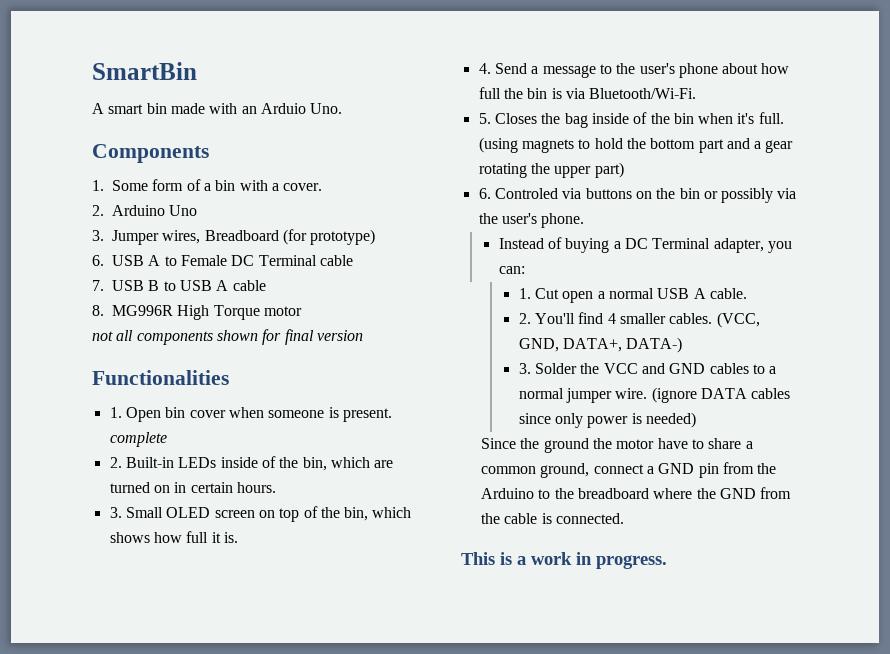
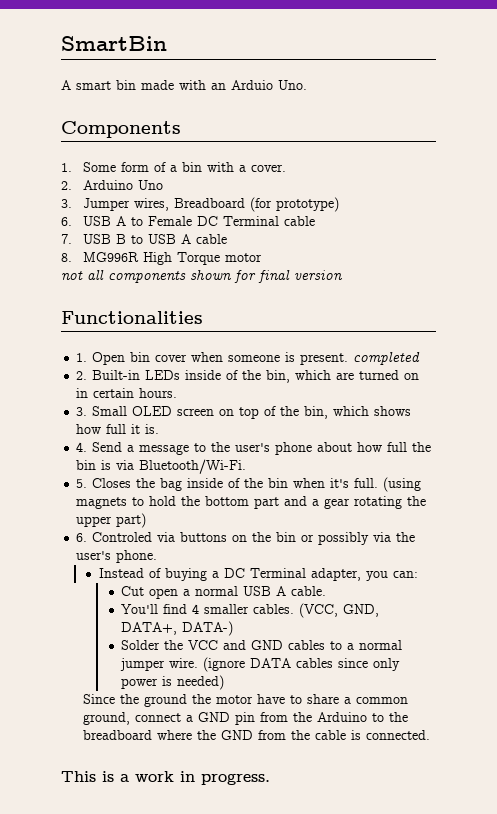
- 1. Open bin cover when someone is present. complete
+ 1. Open bin cover when someone is present. completed
- 1. Cut open a normal USB A cable.
+ Cut open a normal USB A cable.
- 2. You'll find 4 smaller cables.
+ You'll find 4 smaller cables.
- 3. Solder the VCC and GND cables to a normal jumper wire.
+ Solder the VCC and GND cables to a normal jumper wire.

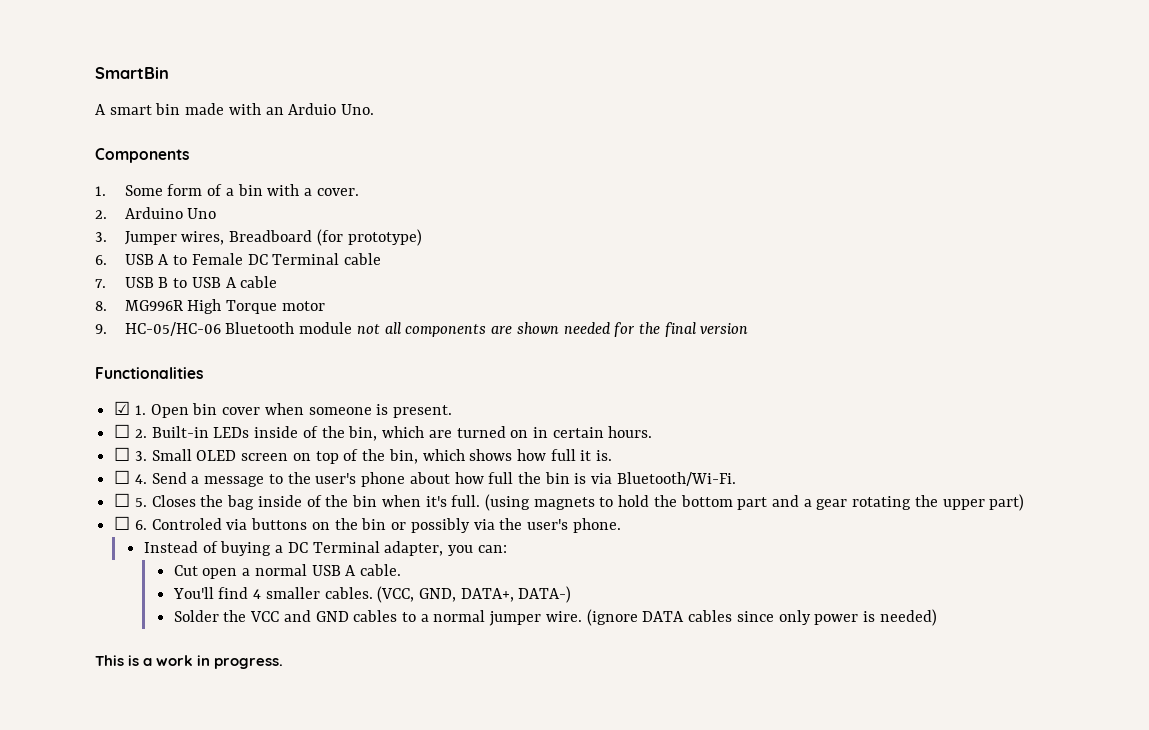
- not all components shown for final version
+ 9. HC-05/HC-06 Bluetooth module not all components are shown needed for the final version
- 1. Open bin cover when someone is present. completed
- 2. Built-in LEDs inside of the bin, which are turned on in certain hours.
+ ☑ 1. Open bin cover when someone is present.
+ ☐ 2. Built-in LEDs inside of the bin, which are turned on in certain hours.
- 3. Small OLED screen on top of the bin, which shows how full it is.
+ ☐ 3. Small OLED screen on top of the bin, which shows how full it is.
- 4. Send a message to the user's phone about how full the bin is via Bluetooth/Wi-Fi.
+ ☐ 4. Send a message to the user's phone about how full the bin is via Bluetooth/Wi-Fi.
- 5. Closes the bag inside of the bin when it's full.
+ ☐ 5. Closes the bag inside of the bin when it's full.
- 6. Controled via buttons on the bin or possibly via the user's phone.
+ ☐ 6. Controled via buttons on the bin or possibly via the user's phone.
- Since the ground the motor have to share a common ground, connect a GND pin from the Arduino to the breadboard where the GND from the cable is connected.

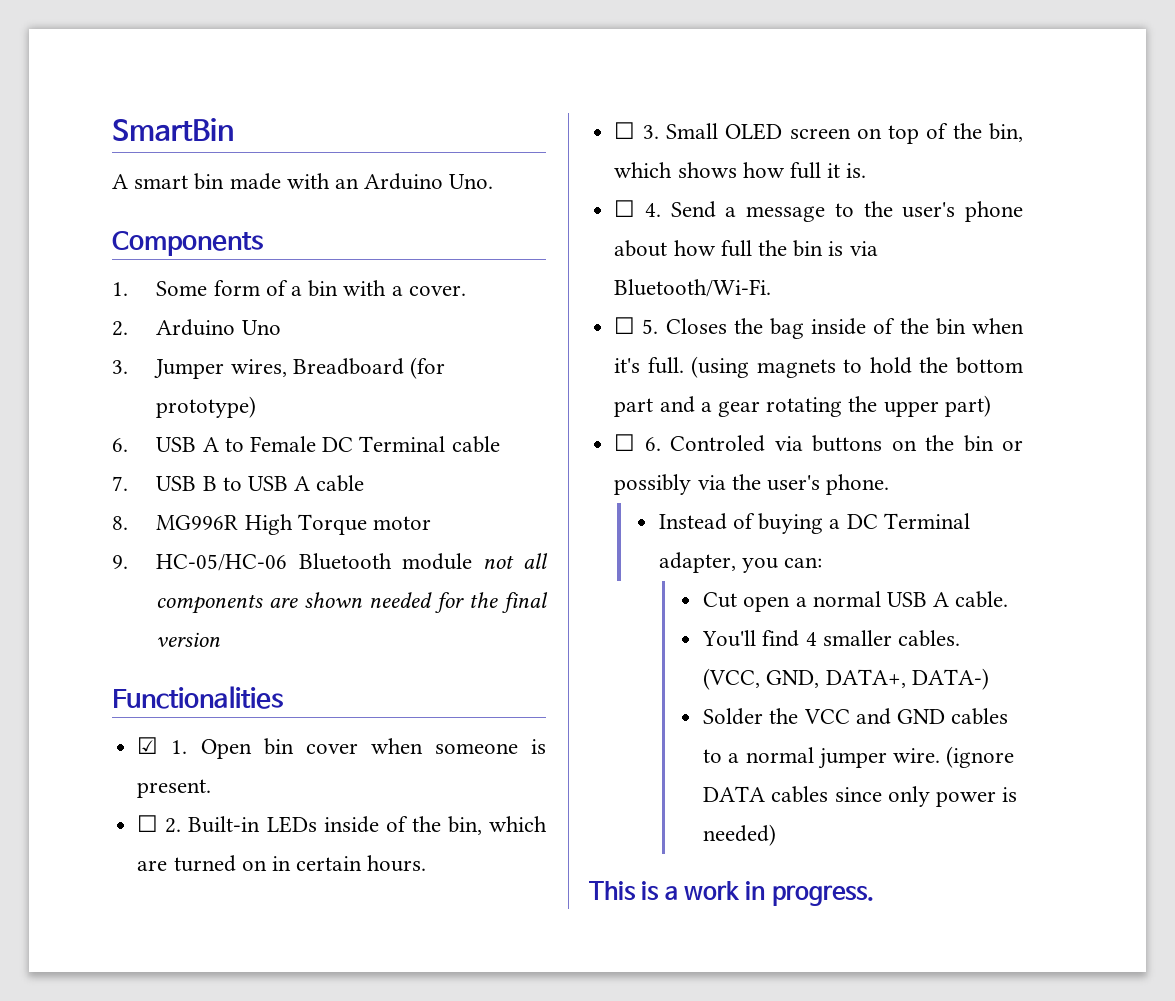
- A smart bin made with an Arduio Uno.
+ A smart bin made with an Arduino Uno.

